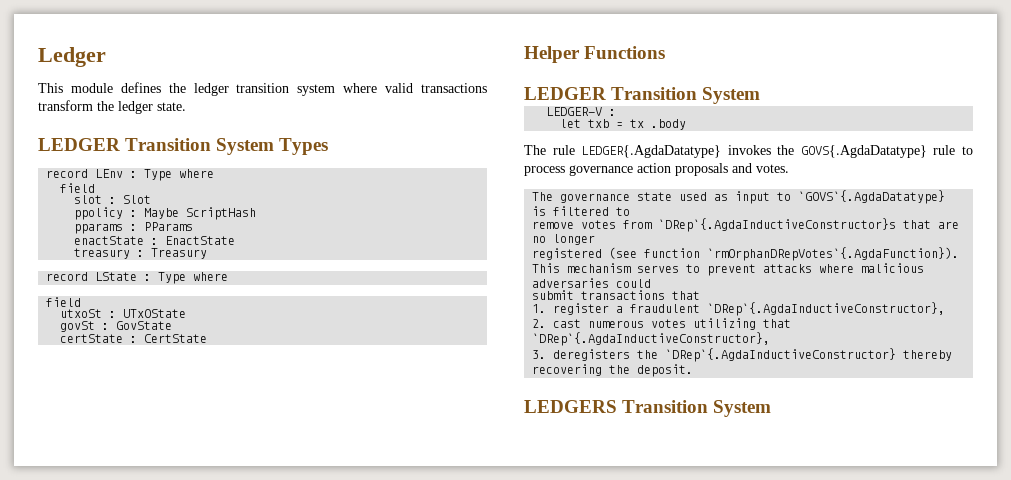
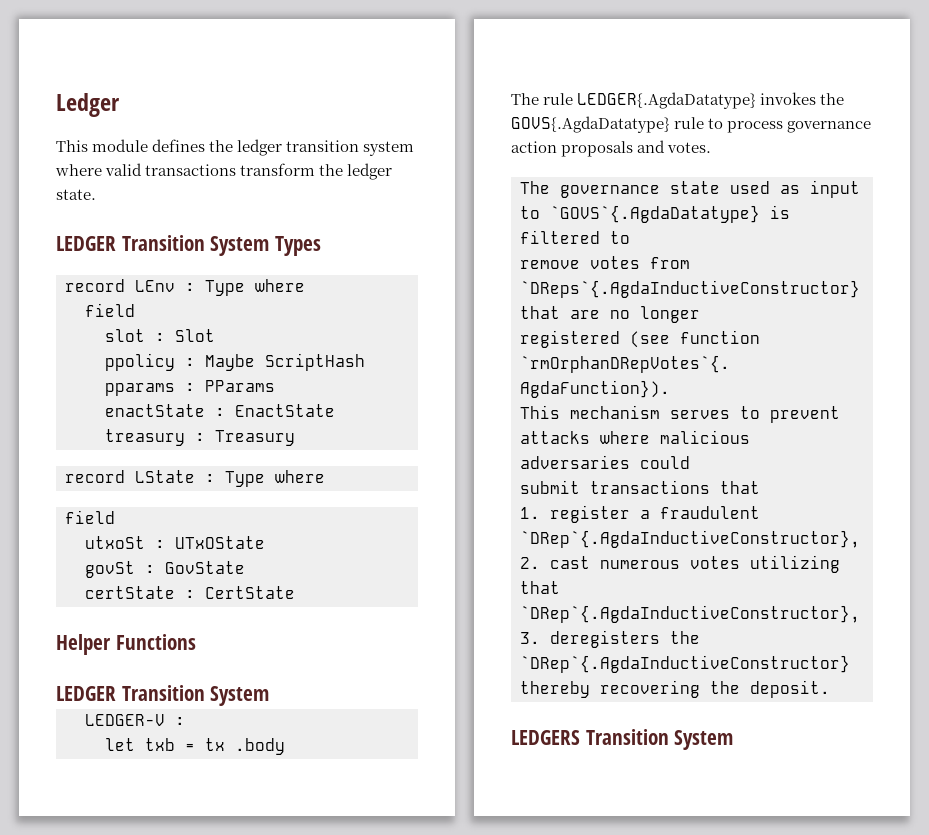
- remove votes from `DRep`{.AgdaInductiveConstructor}s that are no longer
+ remove votes from `DReps`{.AgdaInductiveConstructor} that are no longer

